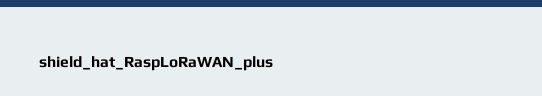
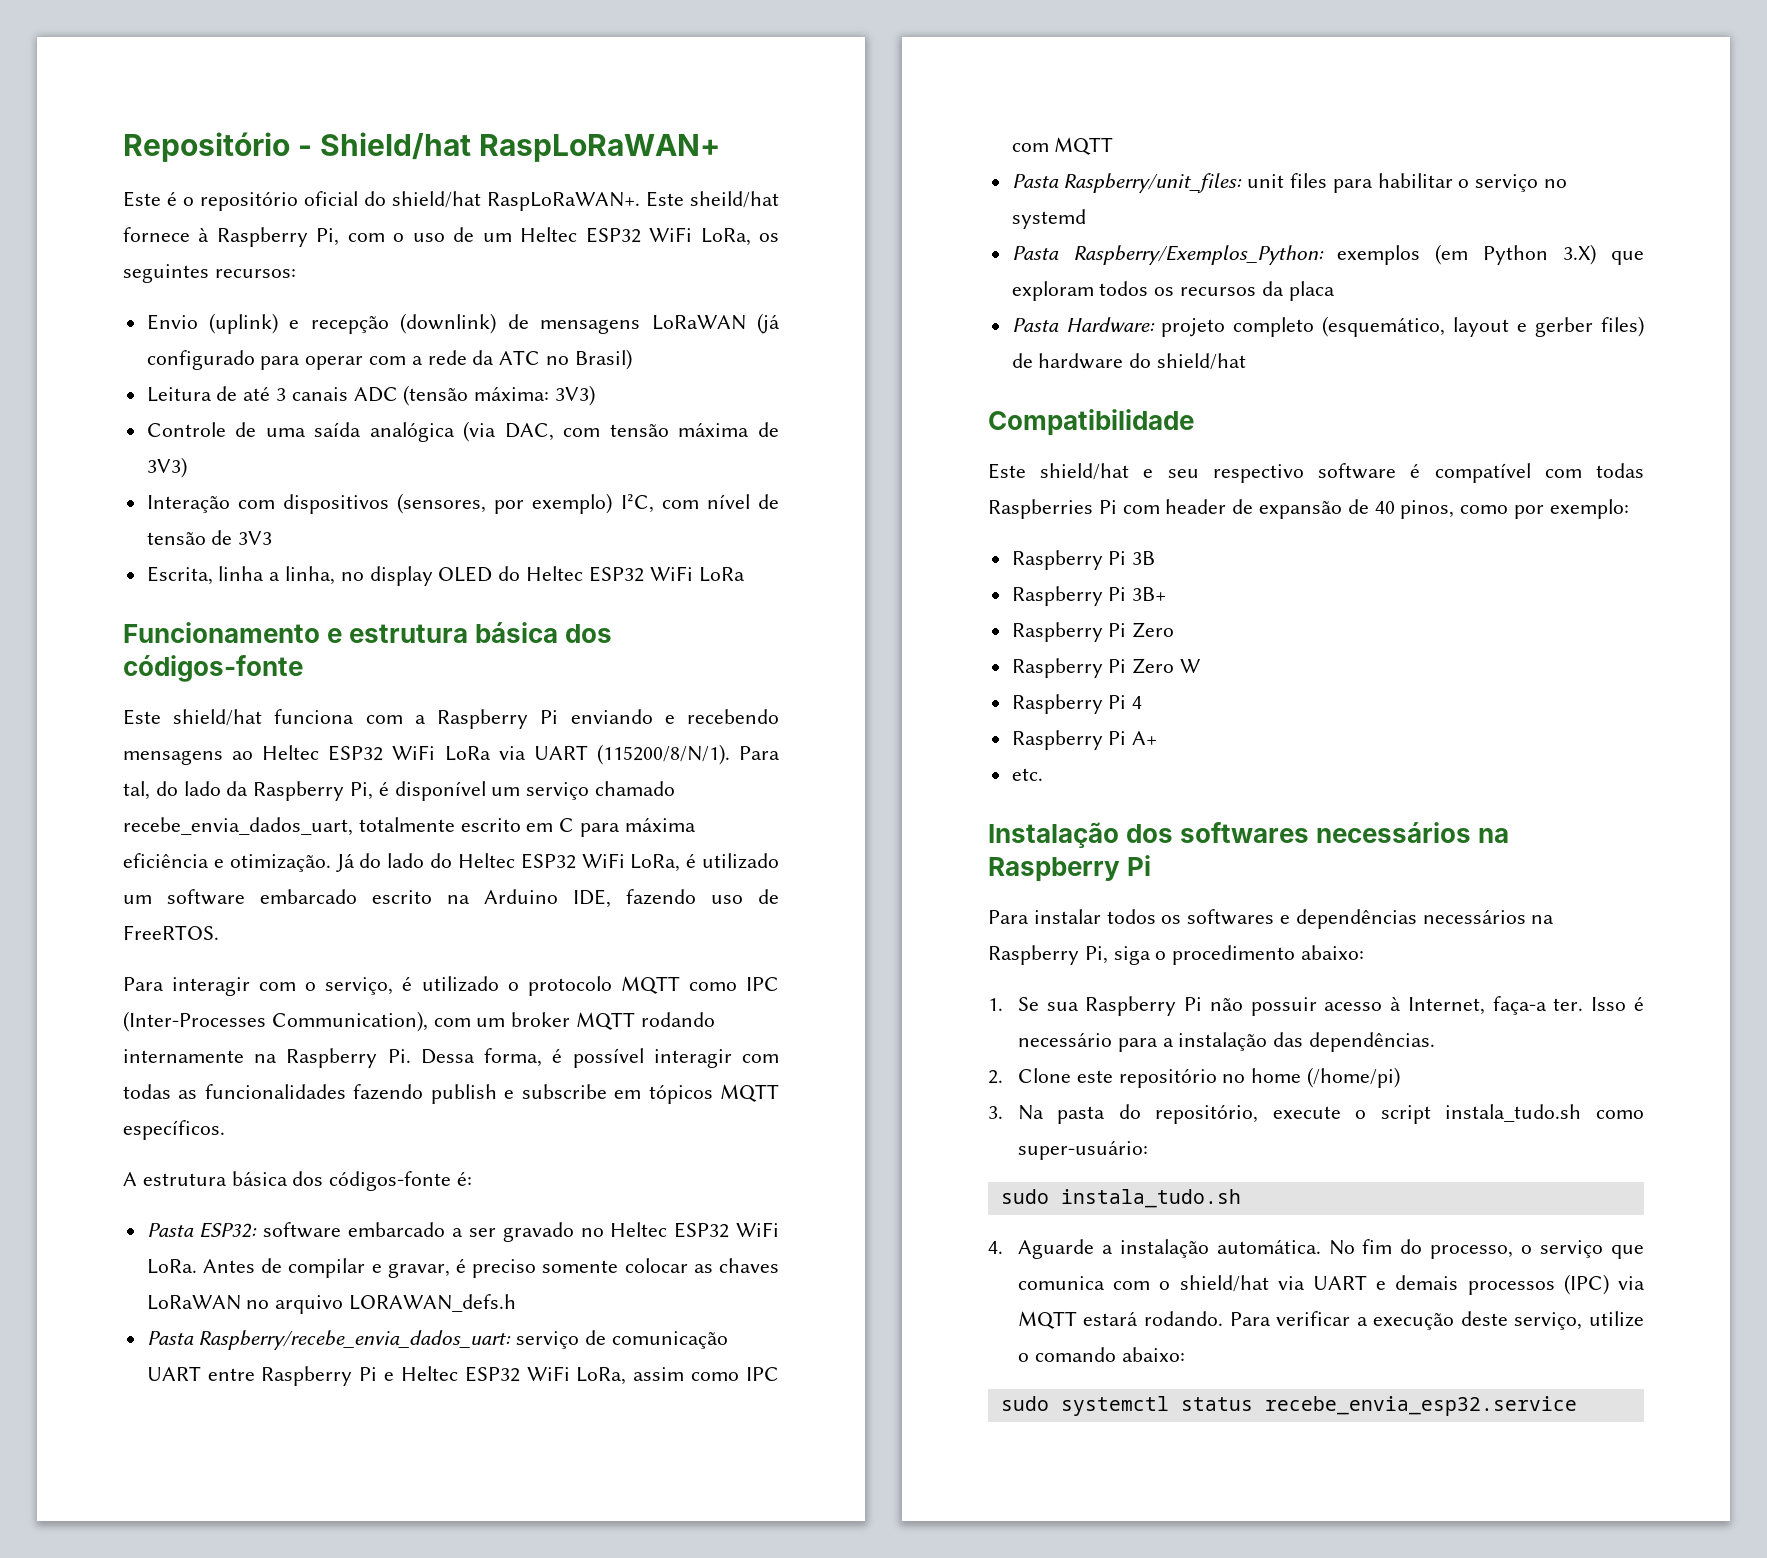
- shield_hat_RaspLoRaWAN_plus
+ Repositório - Shield/hat RaspLoRaWAN+
+ Este é o repositório oficial do shield/hat RaspLoRaWAN+. Este sheild/hat fornece à Raspberry Pi, com o uso de um Heltec ESP32 WiFi LoRa, os seguintes recursos:
+ Envio (uplink) e recepção (downlink) de mensagens LoRaWAN (já configurado para operar com a rede da ATC no Brasil)
+ Leitura de até 3 canais ADC (tensão máxima: 3V3)
+ Controle de uma saída analógica (via DAC, com tensão máxima de 3V3)
+ Interação com dispositivos (sensores, por exemplo) I²C, com nível de tensão de 3V3
+ Escrita, linha a linha, no display OLED do Heltec ESP32 WiFi LoRa
+ Funcionamento e estrutura básica dos códigos-fonte
+ Este shield/hat funciona com a Raspberry Pi enviando e recebendo mensagens ao Heltec ESP32 WiFi LoRa via UART (115200/8/N/1). Para tal, do lado da Raspberry Pi, é disponível um serviço chamado recebe_envia_dados_uart, totalmente escrito em C para máxima eficiência e otimização. Já do lado do Heltec ESP32 WiFi LoRa, é utilizado um software embarcado escrito na Arduino IDE, fazendo uso de FreeRTOS.
+ Para interagir com o serviço, é utilizado o protocolo MQTT como IPC (Inter-Processes Communication), com um broker MQTT rodando internamente na Raspberry Pi. Dessa forma, é possível interagir com todas as funcionalidades fazendo publish e subscribe em tópicos MQTT específicos.
+ A estrutura básica dos códigos-fonte é:
+ Pasta ESP32: software embarcado a ser gravado no Heltec ESP32 WiFi LoRa. Antes de compilar e gravar, é preciso somente colocar as chaves LoRaWAN no arquivo LORAWAN_defs.h
+ Pasta Raspberry/recebe_envia_dados_uart: serviço de comunicação UART entre Raspberry Pi e Heltec ESP32 WiFi LoRa, assim como IPC com MQTT
+ Pasta Raspberry/unit_files: unit files para habilitar o serviço no systemd
+ Pasta Raspberry/Exemplos_Python: exemplos (em Python 3.X) que exploram todos os recursos da placa
+ Pasta Hardware: projeto completo (esquemático, layout e gerber files) de hardware do shield/hat
+ Compatibilidade
+ Este shield/hat e seu respectivo software é compatível com todas Raspberries Pi com header de expansão de 40 pinos, como por exemplo:
+ Raspberry Pi 3B
+ Raspberry Pi 3B+
+ Raspberry Pi Zero
+ Raspberry Pi Zero W
+ Raspberry Pi 4
+ Raspberry Pi A+
+ etc.
+ Instalação dos softwares necessários na Raspberry Pi
+ Para instalar todos os softwares e dependências necessários na Raspberry Pi, siga o procedimento abaixo:
+ 1. Se sua Raspberry Pi não possuir acesso à Internet, faça-a ter. Isso é necessário para a instalação das dependências.
+ 2. Clone este repositório no home (/home/pi)
+ 3. Na pasta do repositório, execute o script instala_tudo.sh como super-usuário:
+ sudo instala_tudo.sh
+ 4. Aguarde a instalação automática. No fim do processo, o serviço que comunica com o shield/hat via UART e demais processos (IPC) via MQTT estará rodando. Para verificar a execução deste serviço, utilize o comando abaixo:
+ sudo systemctl status recebe_envia_esp32.service

